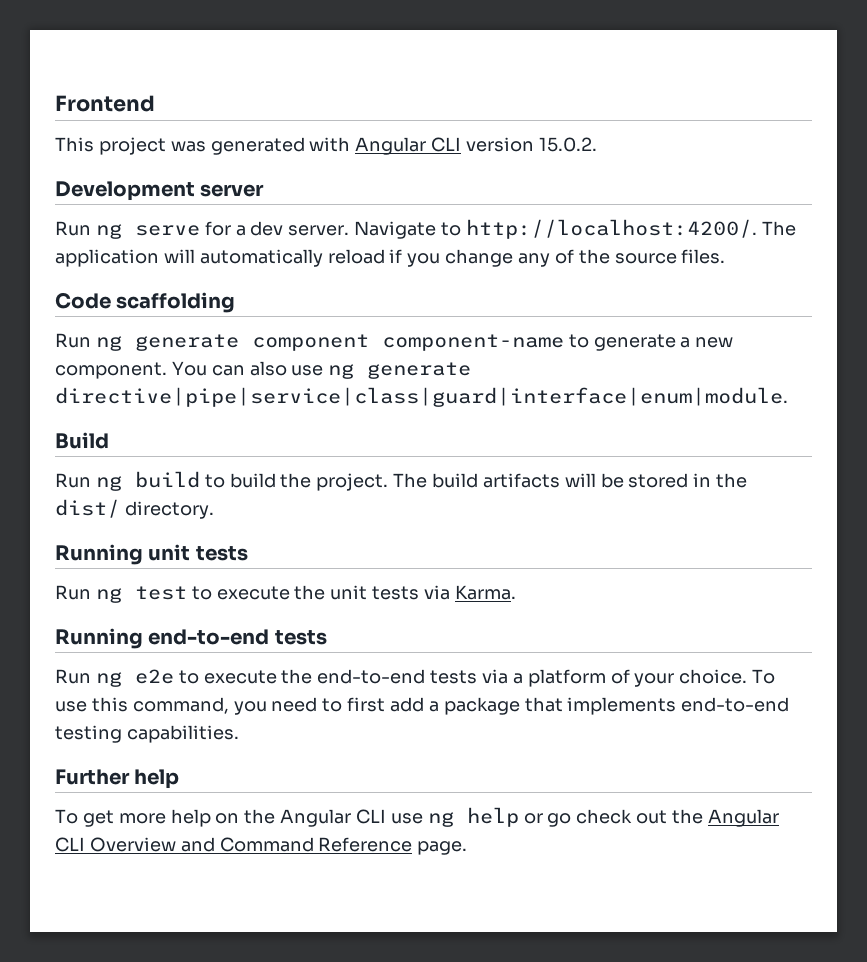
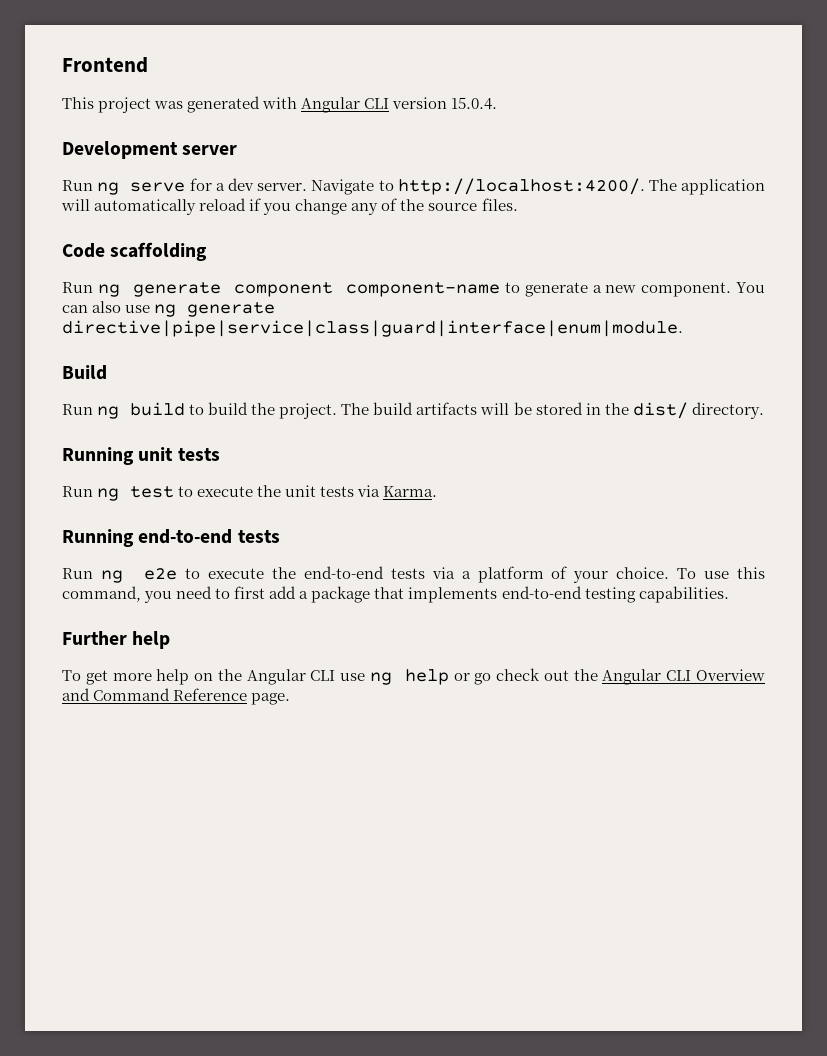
- This project was generated with Angular CLI version 15.0.2.
+ This project was generated with Angular CLI version 15.0.4.

